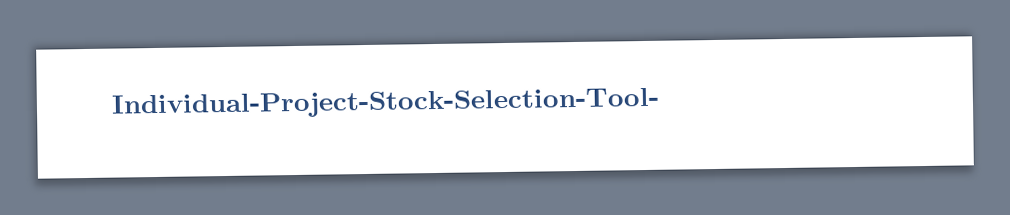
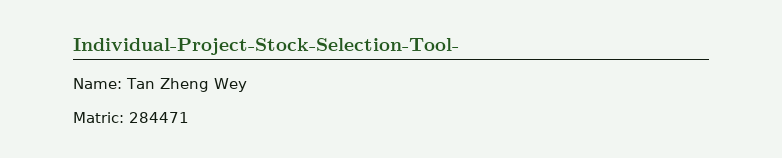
+ Name: Tan Zheng Wey
+ Matric: 284471

